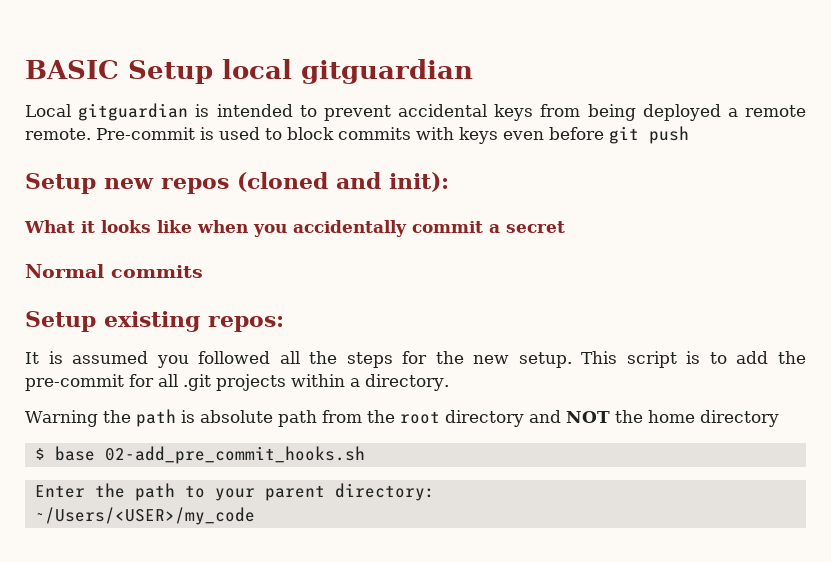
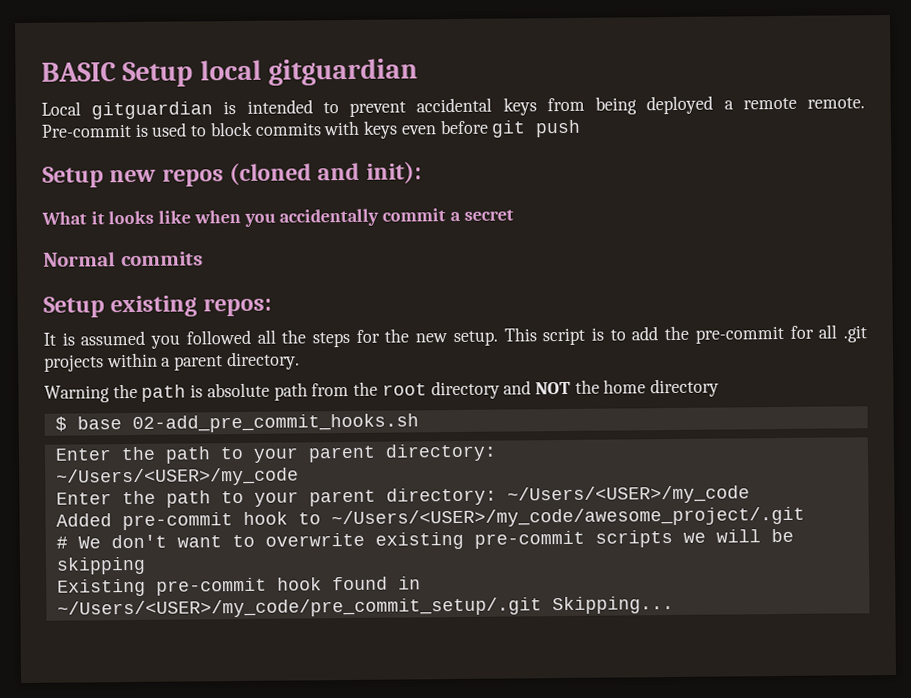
- This script is to add the pre-commit for all .git projects within a directory.
+ This script is to add the pre-commit for all .git projects within a parent directory.
+ Enter the path to your parent directory: ~/Users/<USER>/my_code
+ Added pre-commit hook to ~/Users/<USER>/my_code/awesome_project/.git
+ # We don't want to overwrite existing pre-commit scripts we will be skipping
+ Existing pre-commit hook found in ~/Users/<USER>/my_code/pre_commit_setup/.git Skipping...

